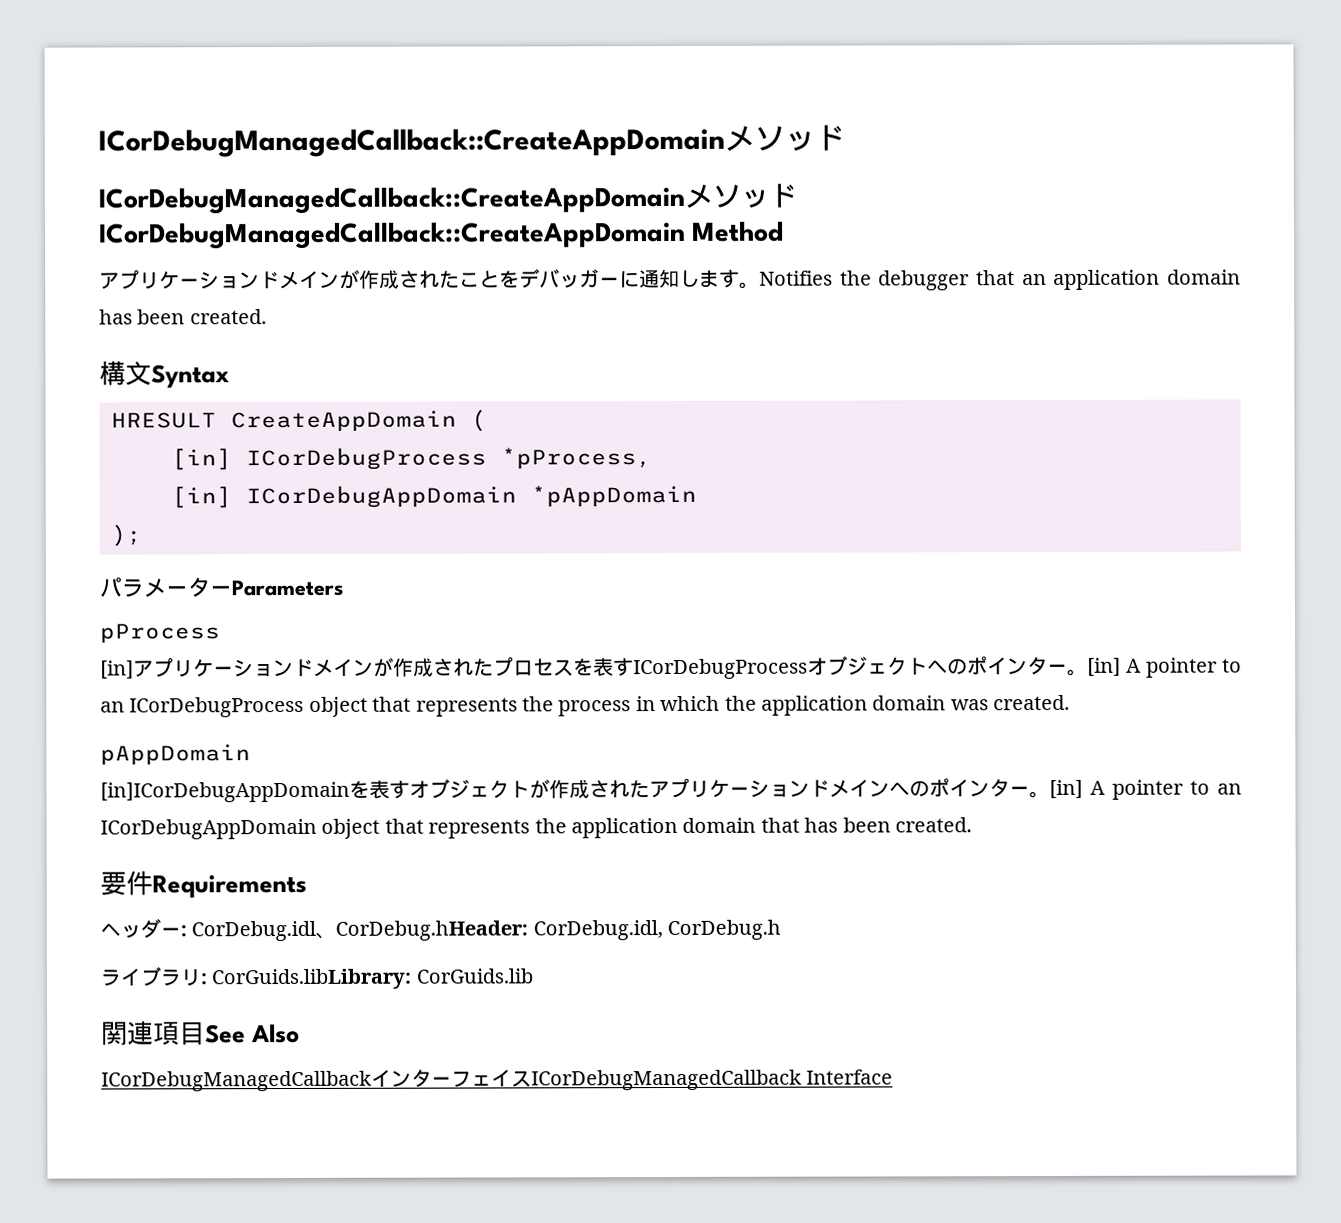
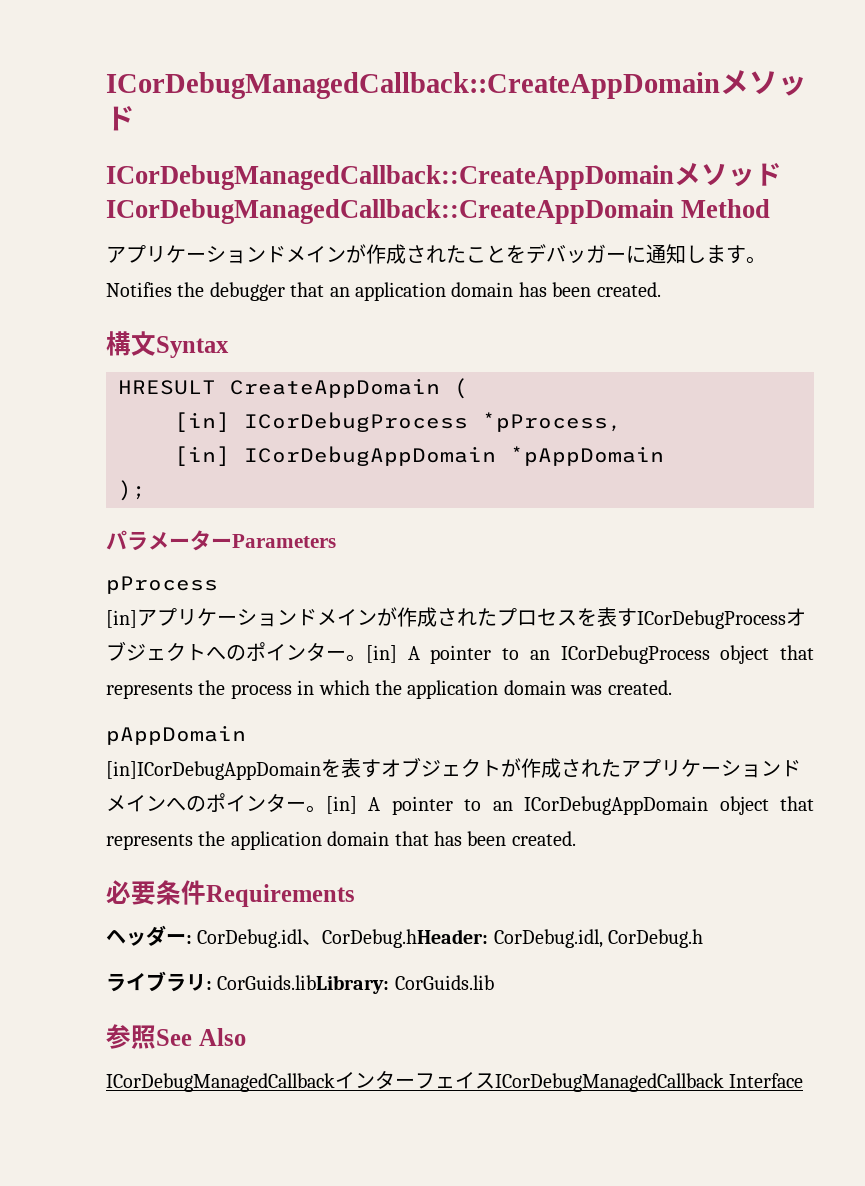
- 要件Requirements
+ 必要条件Requirements
- 関連項目See Also
+ 参照See Also

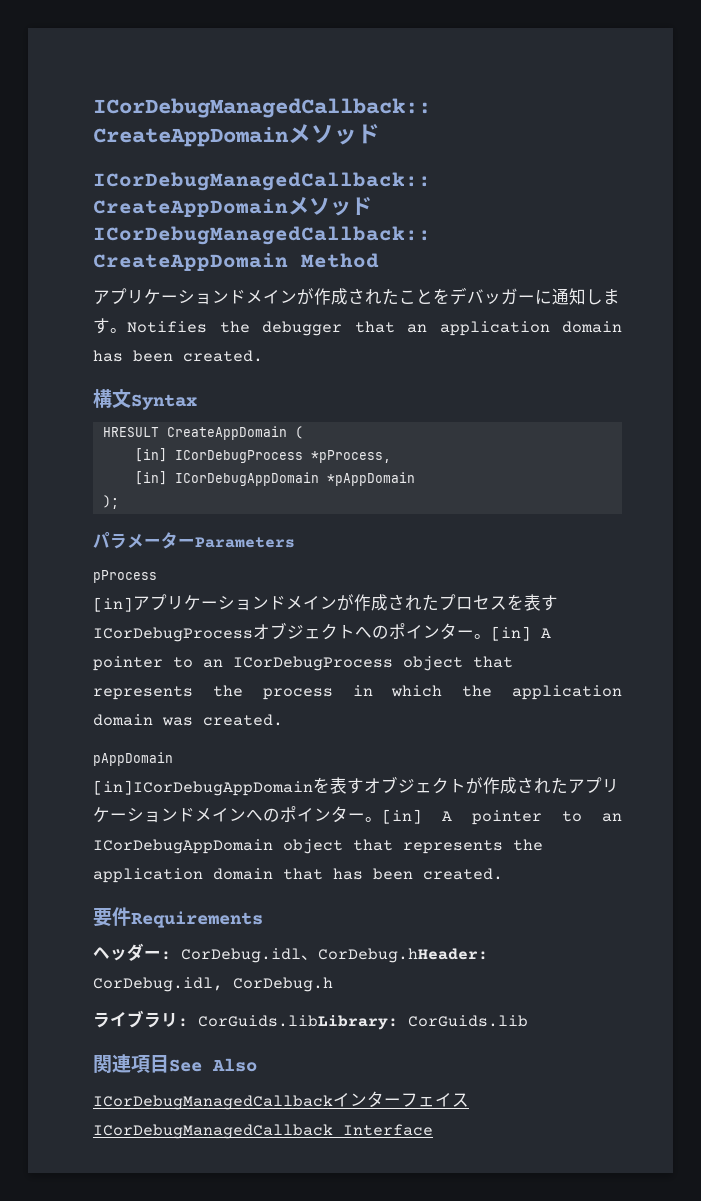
- 必要条件Requirements
+ 要件Requirements
- 参照See Also
+ 関連項目See Also

